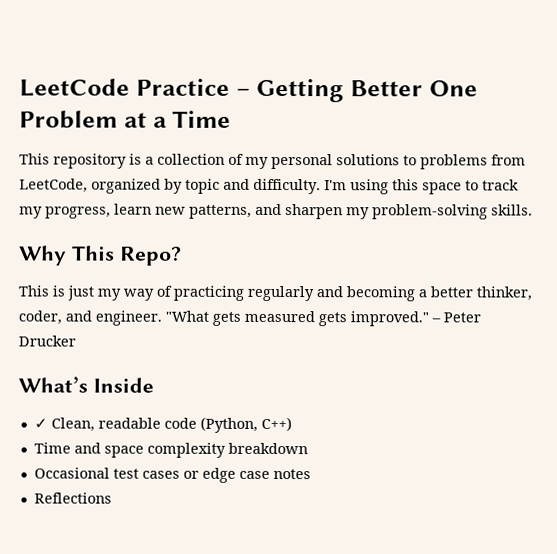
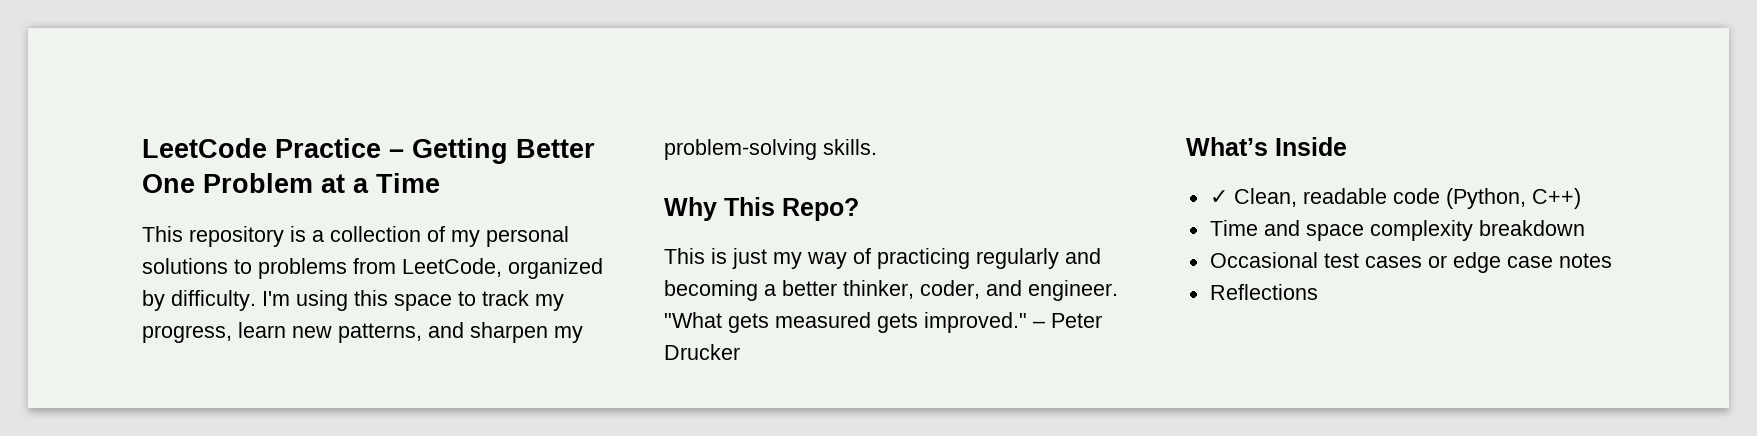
- This repository is a collection of my personal solutions to problems from LeetCode, organized by topic and difficulty.
+ This repository is a collection of my personal solutions to problems from LeetCode, organized by difficulty.

